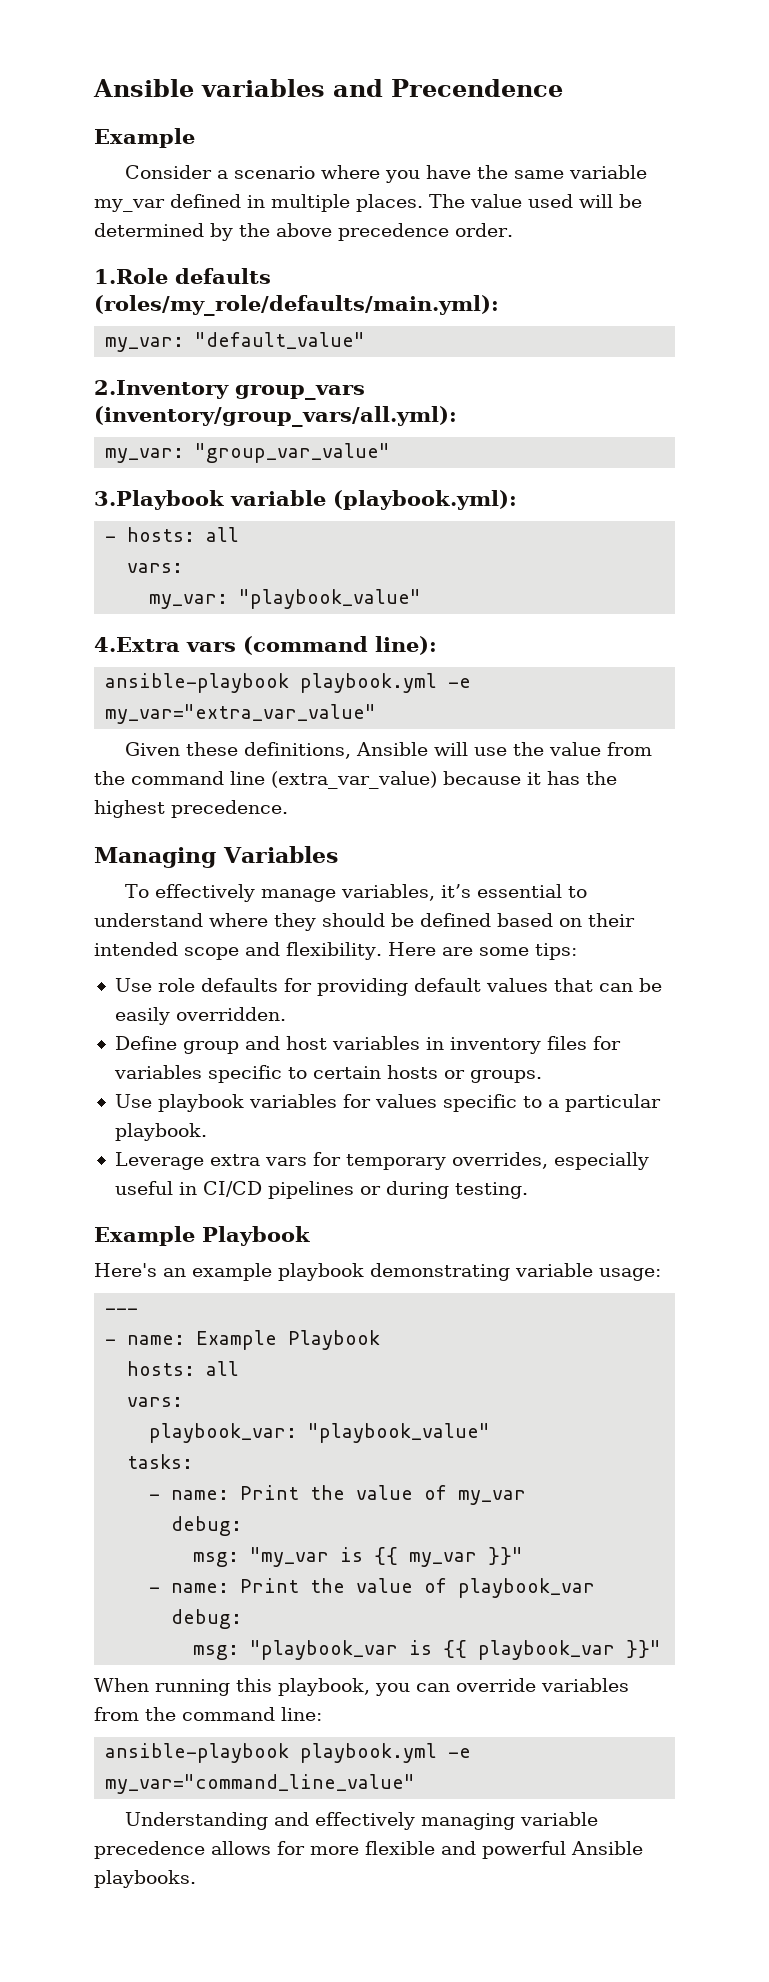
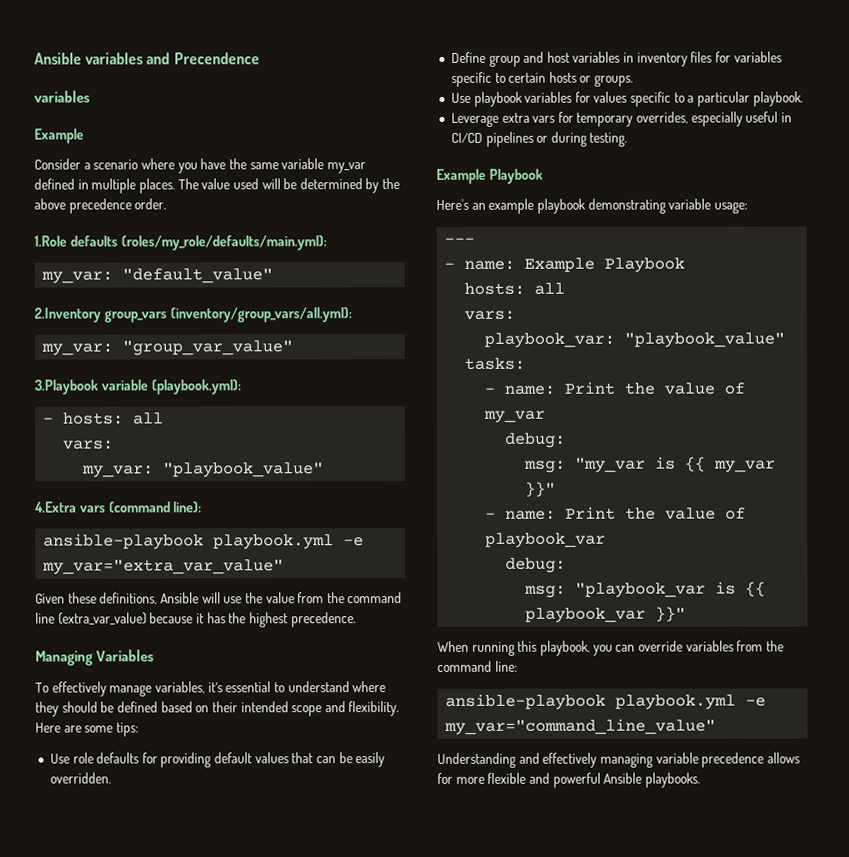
  Ansible variables and Precendence
+ variables

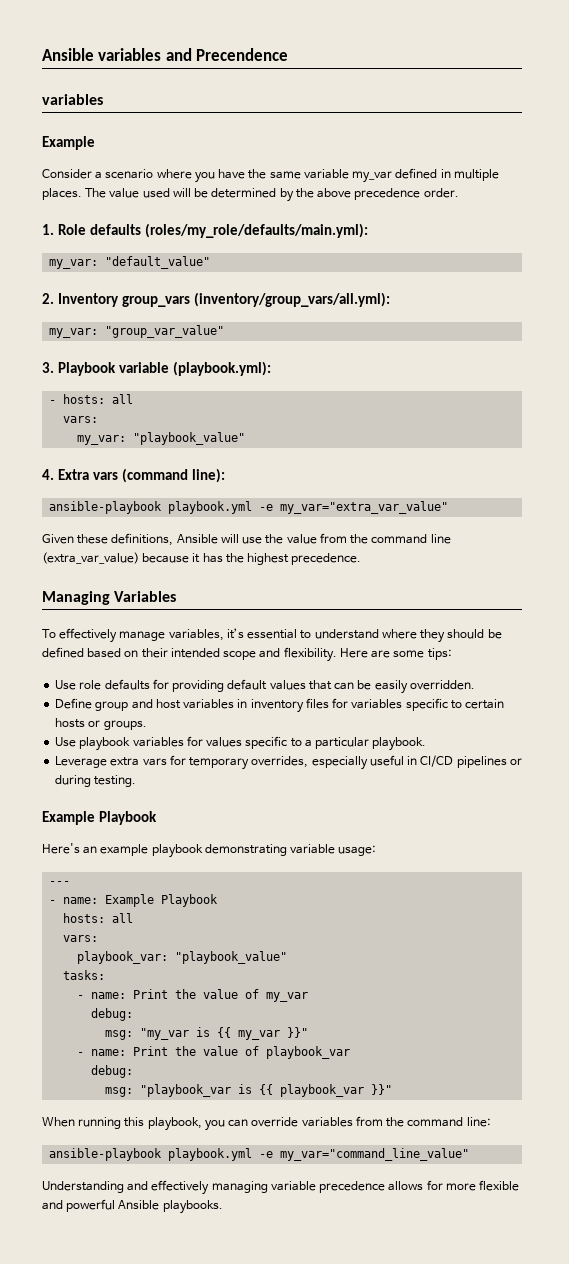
- 1.Role defaults (roles/my_role/defaults/main.yml):
+ 1. Role defaults (roles/my_role/defaults/main.yml):
- 2.Inventory group_vars (inventory/group_vars/all.yml):
+ 2. Inventory group_vars (inventory/group_vars/all.yml):
- 3.Playbook variable (playbook.yml):
+ 3. Playbook variable (playbook.yml):
- 4.Extra vars (command line):
+ 4. Extra vars (command line):

